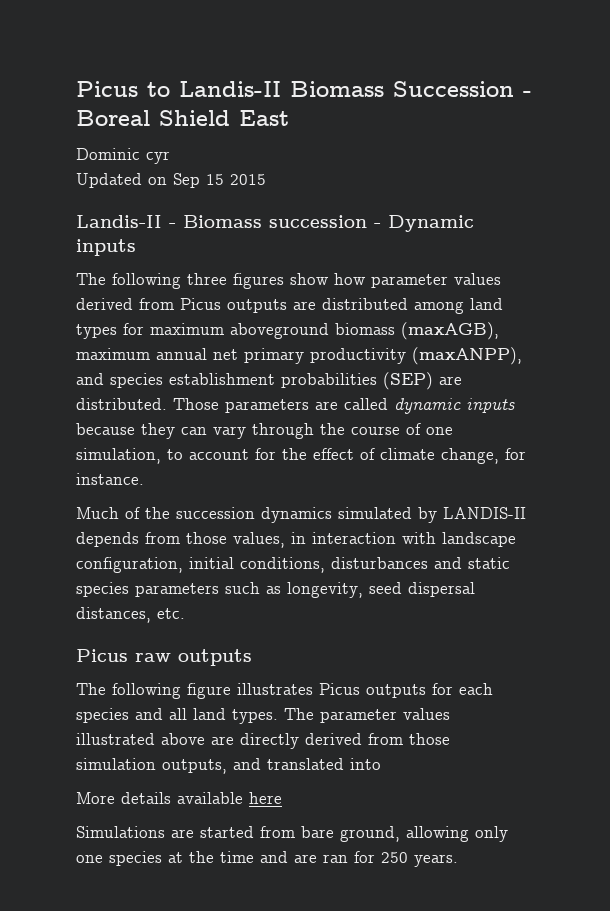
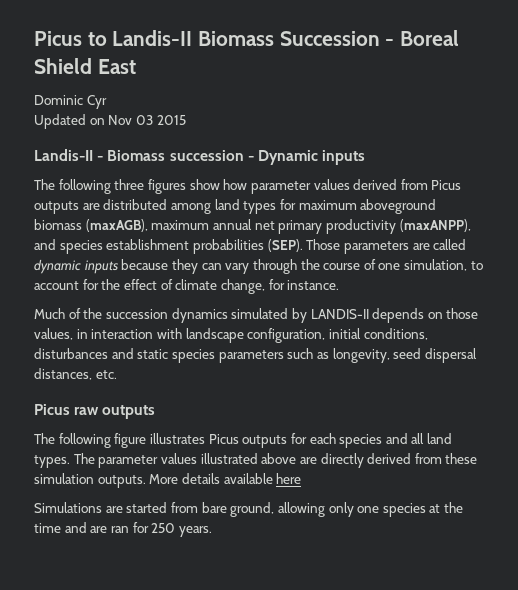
- Dominic cyr
+ Dominic Cyr
- Updated on Sep 15 2015
+ Updated on Nov 03 2015
- The following three figures show how parameter values derived from Picus outputs are distributed among land types for maximum aboveground biomass (maxAGB), maximum annual net primary productivity (maxANPP), and species establishment probabilities (SEP) are distributed.
+ The following three figures show how parameter values derived from Picus outputs are distributed among land types for maximum aboveground biomass (maxAGB), maximum annual net primary productivity (maxANPP), and species establishment probabilities (SEP).
- Much of the succession dynamics simulated by LANDIS-II depends from those values, in interaction with landscape configuration, initial conditions, disturbances and static species parameters such as longevity, seed dispersal distances, etc.
+ Much of the succession dynamics simulated by LANDIS-II depends on those values, in interaction with landscape configuration, initial conditions, disturbances and static species parameters such as longevity, seed dispersal distances, etc.
- The parameter values illustrated above are directly derived from those simulation outputs, and translated into
- More details available here
+ The parameter values illustrated above are directly derived from these simulation outputs. More details available here

